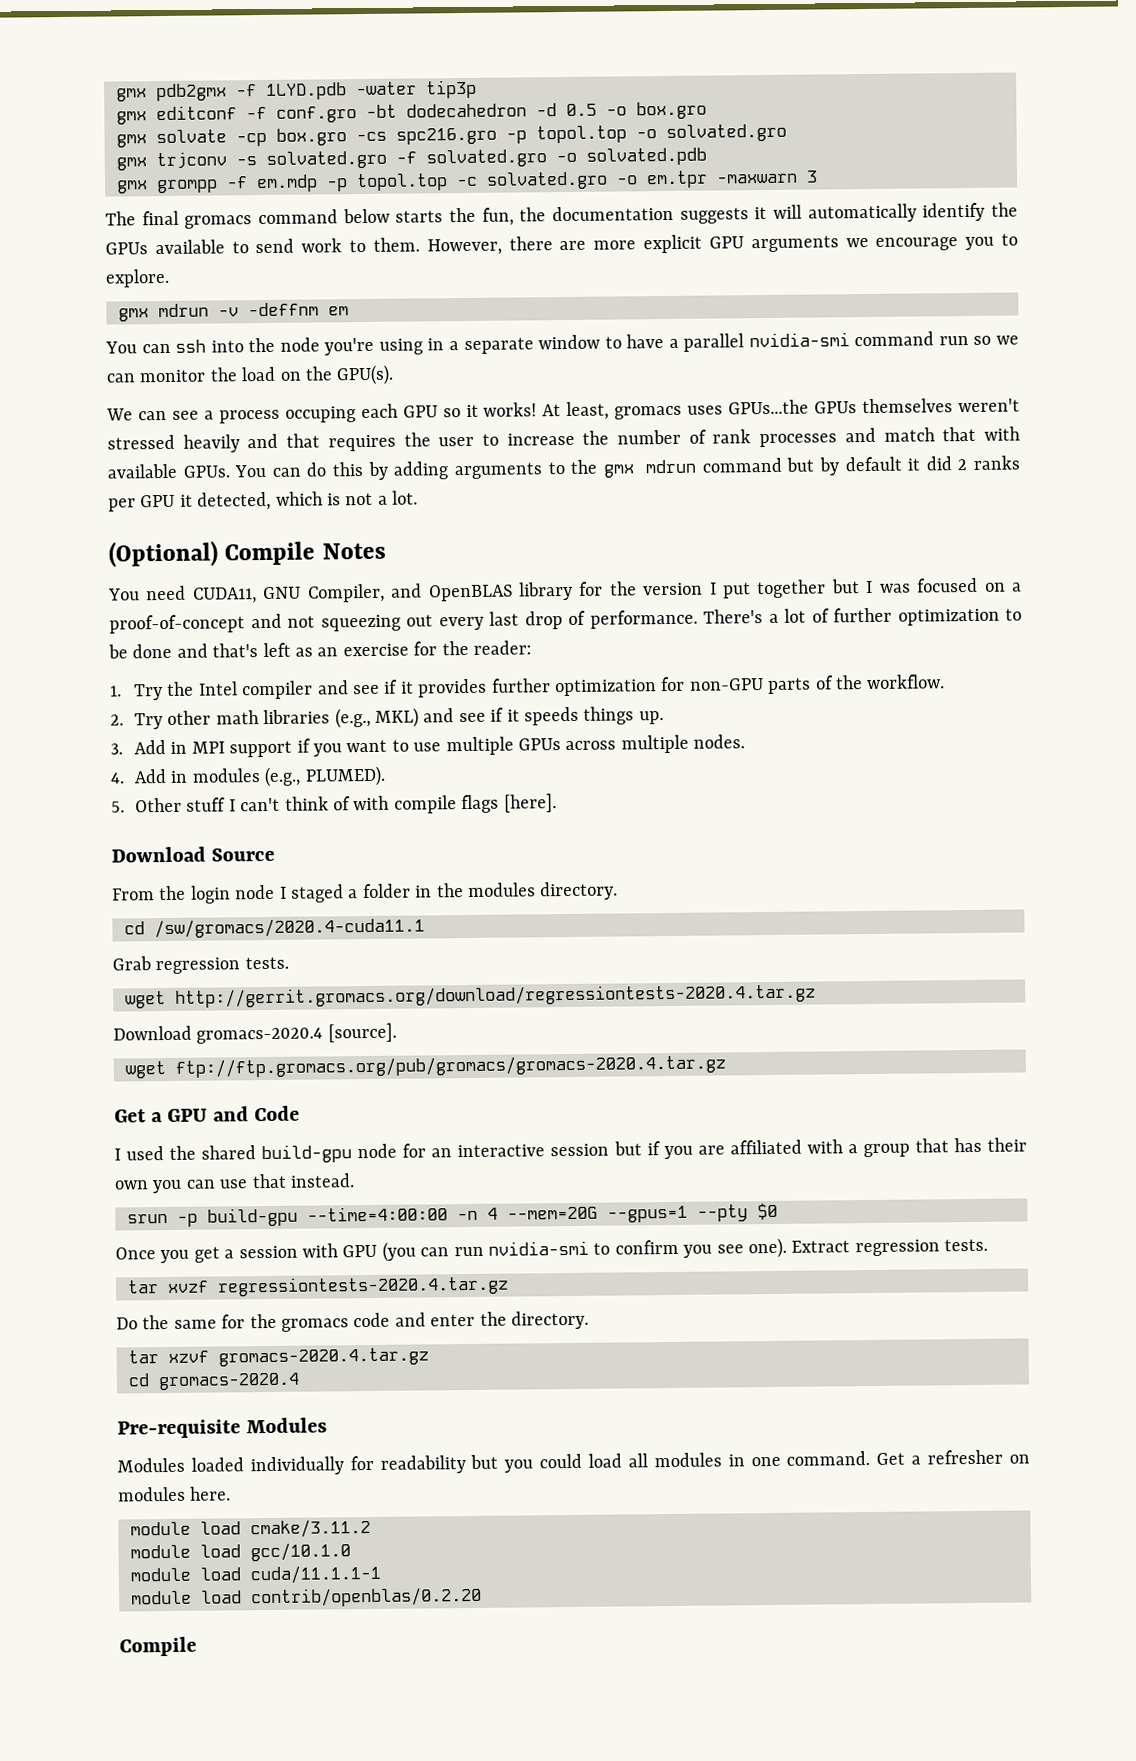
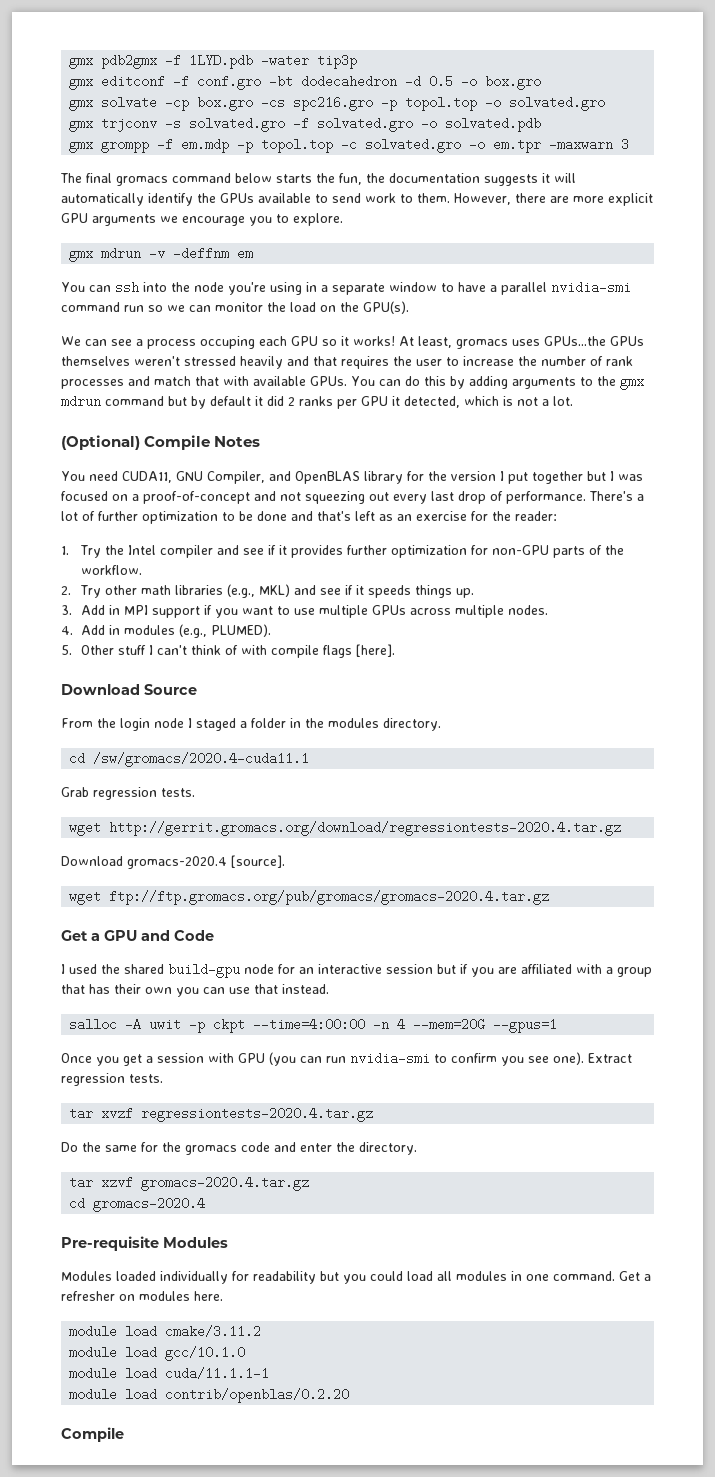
- srun -p build-gpu --time=4:00:00 -n 4 --mem=20G --gpus=1 --pty $0
+ salloc -A uwit -p ckpt --time=4:00:00 -n 4 --mem=20G --gpus=1

